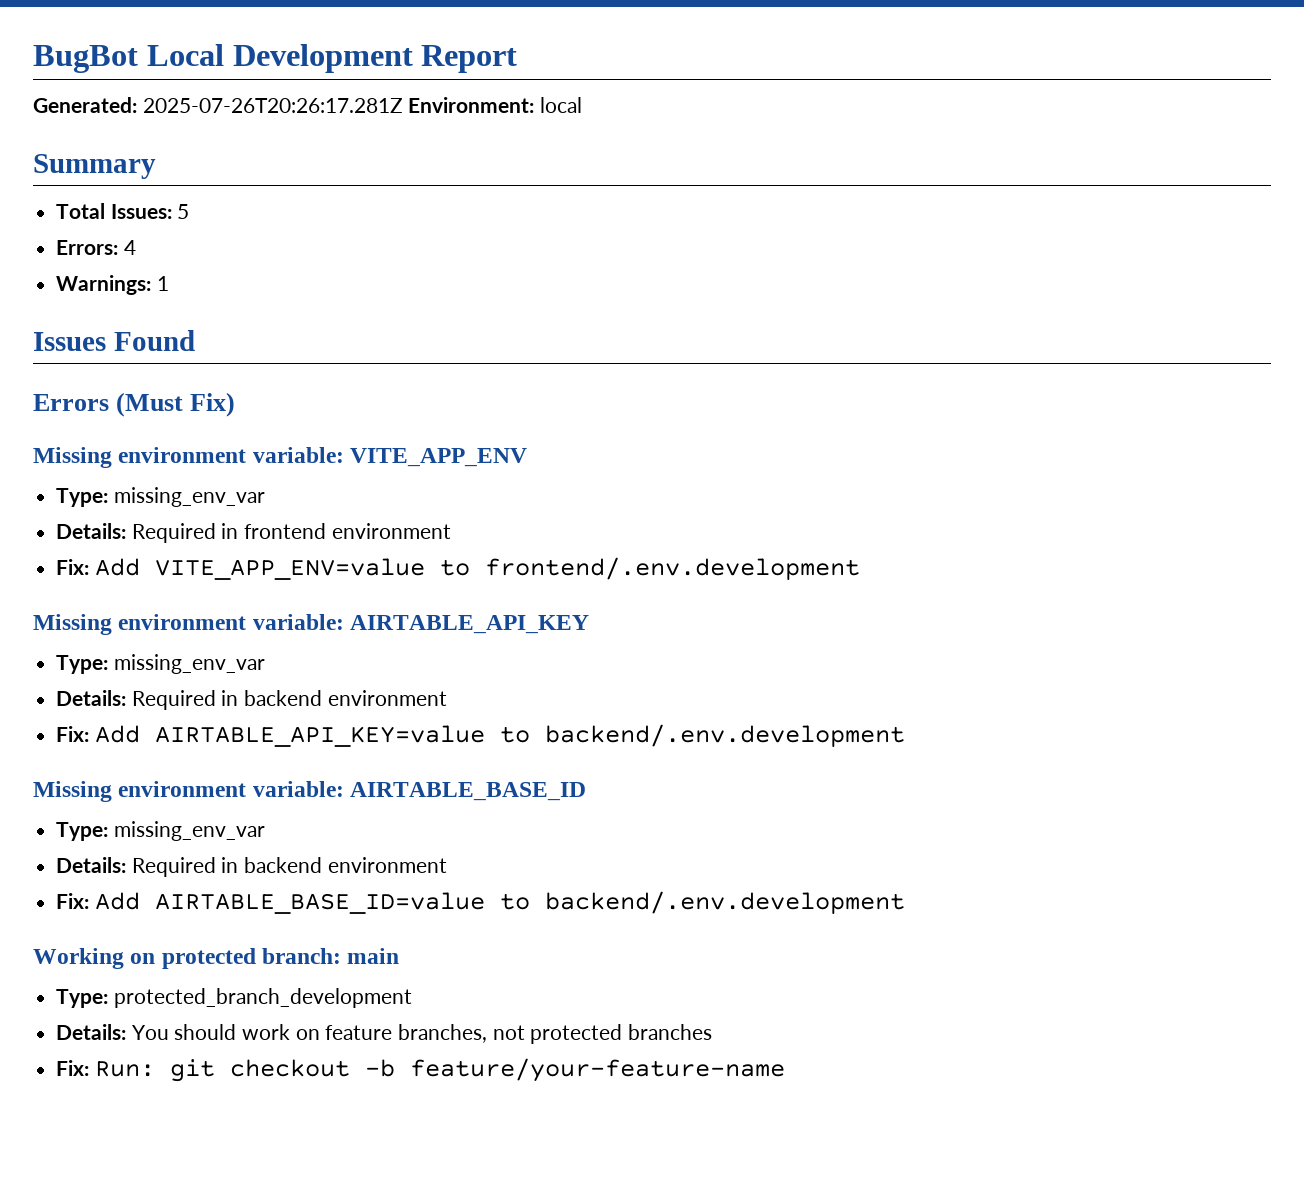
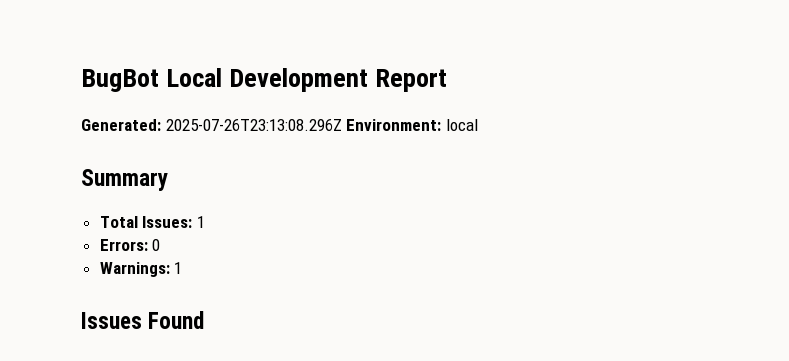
- Generated: 2025-07-26T20:26:17.281Z Environment: local
+ Generated: 2025-07-26T23:13:08.296Z Environment: local
- Total Issues: 5
+ Total Issues: 1
- Errors: 4
+ Errors: 0
- Errors (Must Fix)
- Missing environment variable: VITE_APP_ENV
- Type: missing_env_var
- Details: Required in frontend environment
- Fix: Add VITE_APP_ENV=value to frontend/.env.development
- Missing environment variable: AIRTABLE_API_KEY
- Type: missing_env_var
- Details: Required in backend environment
- Fix: Add AIRTABLE_API_KEY=value to backend/.env.development
- Missing environment variable: AIRTABLE_BASE_ID
- Type: missing_env_var
- Details: Required in backend environment
- Fix: Add AIRTABLE_BASE_ID=value to backend/.env.development
- Working on protected branch: main
- Type: protected_branch_development
- Details: You should work on feature branches, not protected branches
- Fix: Run: git checkout -b feature/your-feature-name

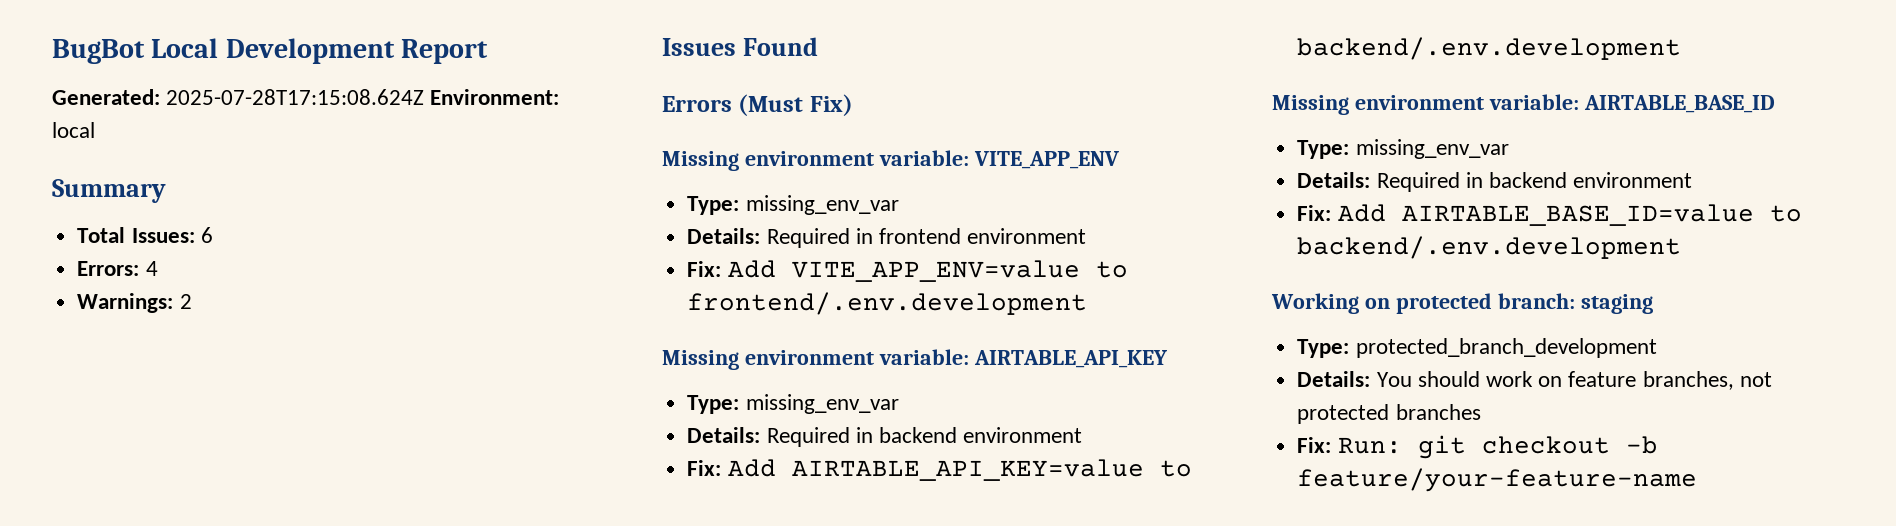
- Generated: 2025-07-26T23:13:08.296Z Environment: local
+ Generated: 2025-07-28T17:15:08.624Z Environment: local
- Total Issues: 1
+ Total Issues: 6
- Errors: 0
+ Errors: 4
- Warnings: 1
+ Warnings: 2
+ Errors (Must Fix)
+ Missing environment variable: VITE_APP_ENV
+ Type: missing_env_var
+ Details: Required in frontend environment
+ Fix: Add VITE_APP_ENV=value to frontend/.env.development
+ Missing environment variable: AIRTABLE_API_KEY
+ Type: missing_env_var
+ Details: Required in backend environment
+ Fix: Add AIRTABLE_API_KEY=value to backend/.env.development
+ Missing environment variable: AIRTABLE_BASE_ID
+ Type: missing_env_var
+ Details: Required in backend environment
+ Fix: Add AIRTABLE_BASE_ID=value to backend/.env.development
+ Working on protected branch: staging
+ Type: protected_branch_development
+ Details: You should work on feature branches, not protected branches
+ Fix: Run: git checkout -b feature/your-feature-name

